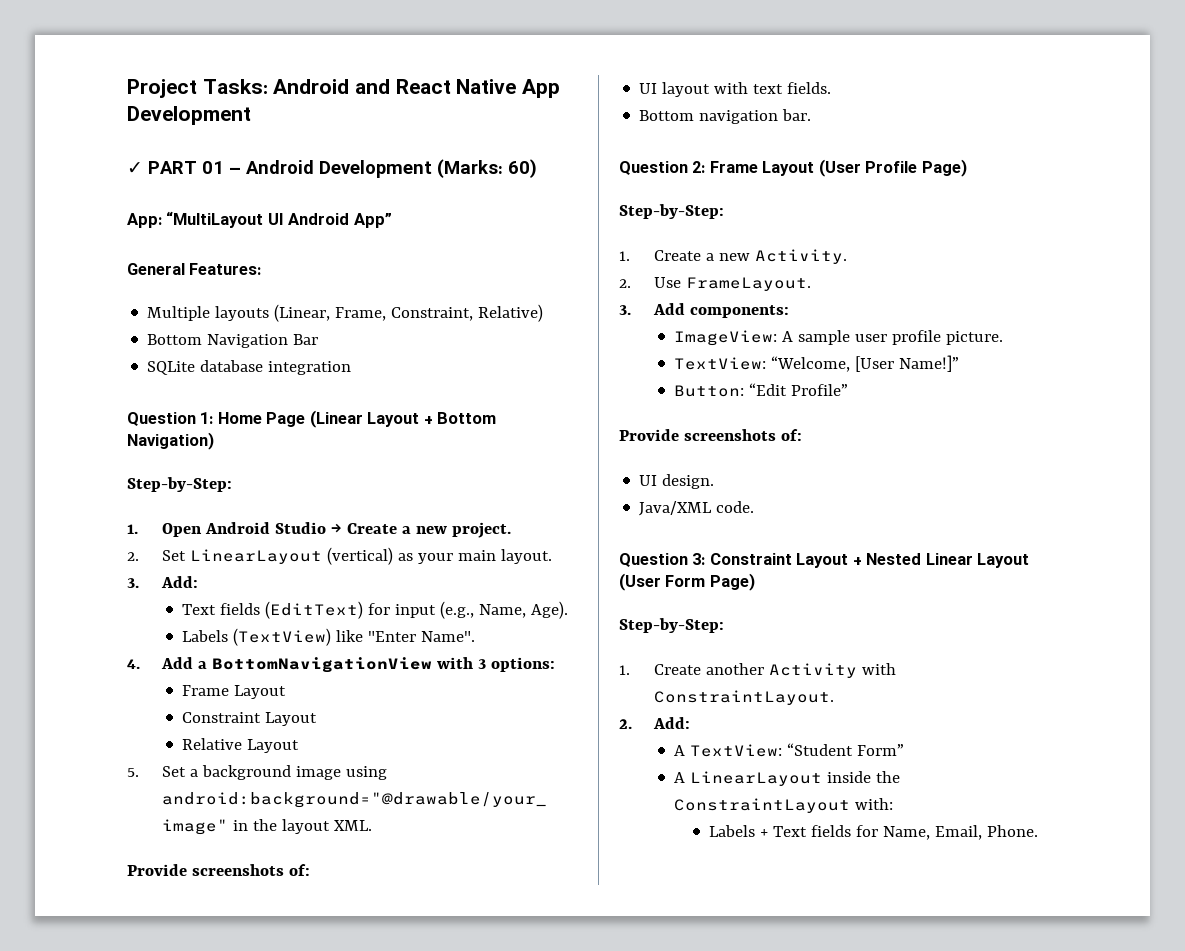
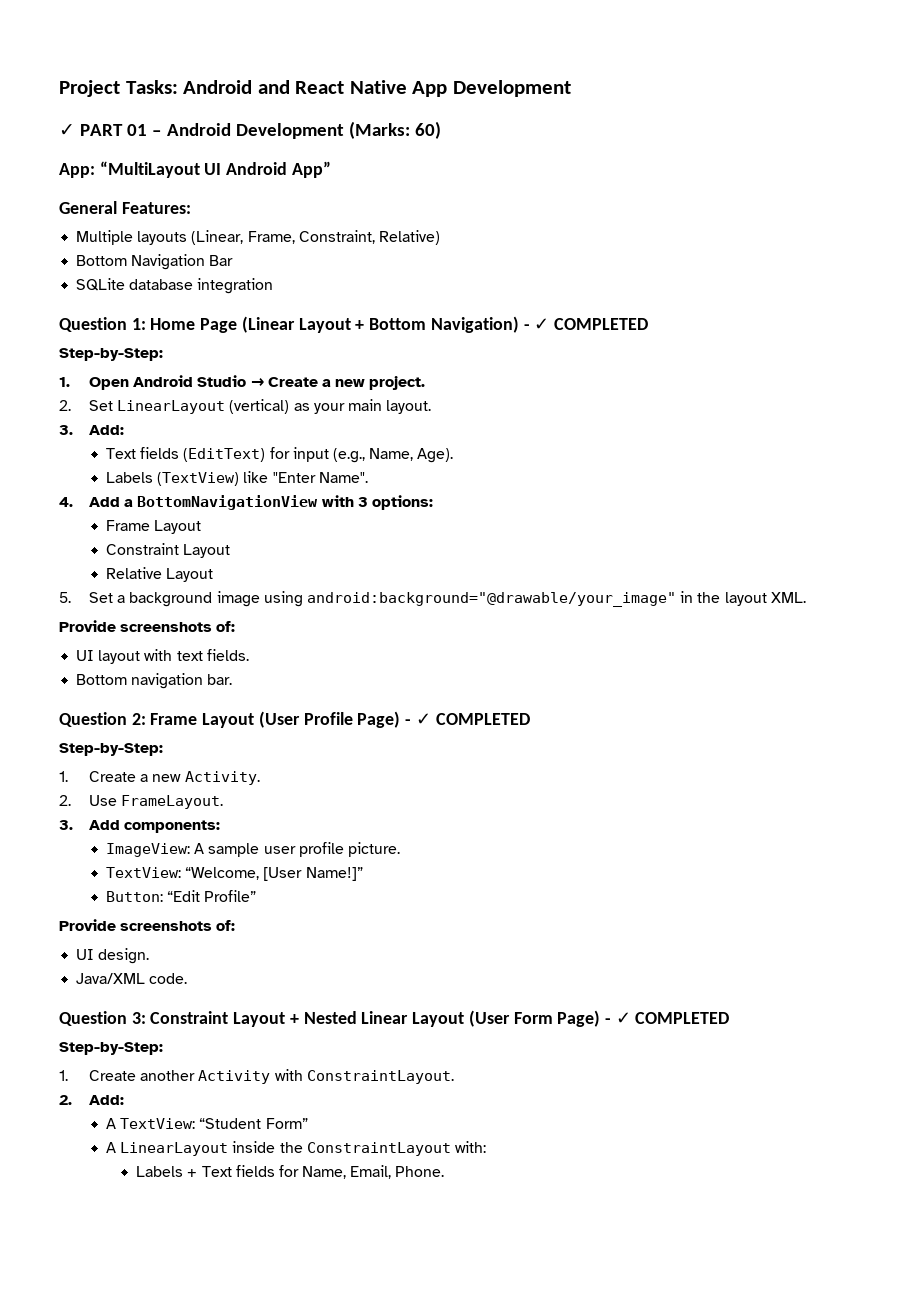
- Question 1: Home Page (Linear Layout + Bottom Navigation)
+ Question 1: Home Page (Linear Layout + Bottom Navigation) - ✓ COMPLETED
- Question 2: Frame Layout (User Profile Page)
+ Question 2: Frame Layout (User Profile Page) - ✓ COMPLETED
- Question 3: Constraint Layout + Nested Linear Layout (User Form Page)
+ Question 3: Constraint Layout + Nested Linear Layout (User Form Page) - ✓ COMPLETED

